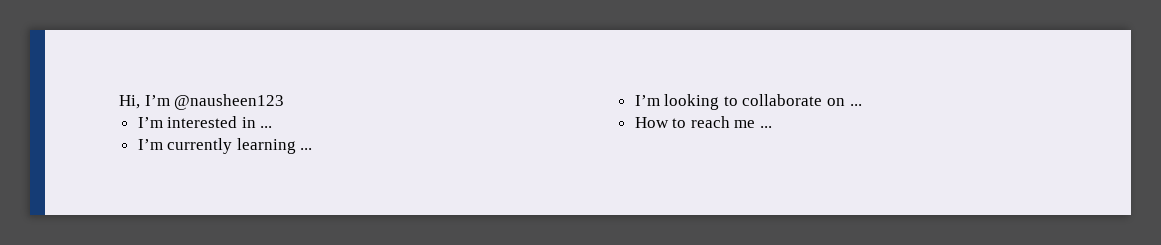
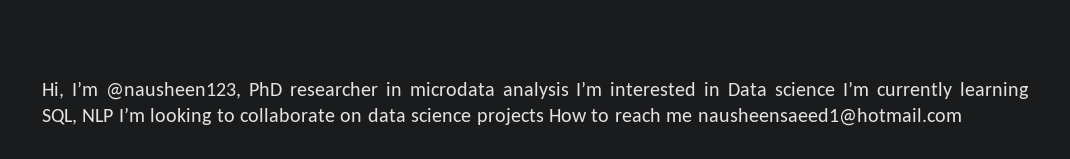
- Hi, I’m @nausheen123
- I’m interested in ...
- I’m currently learning ...
- I’m looking to collaborate on ...
- How to reach me ...
+ Hi, I’m @nausheen123, PhD researcher in microdata analysis I’m interested in Data science I’m currently learning SQL, NLP I’m looking to collaborate on data science projects How to reach me nausheensaeed1@hotmail.com

